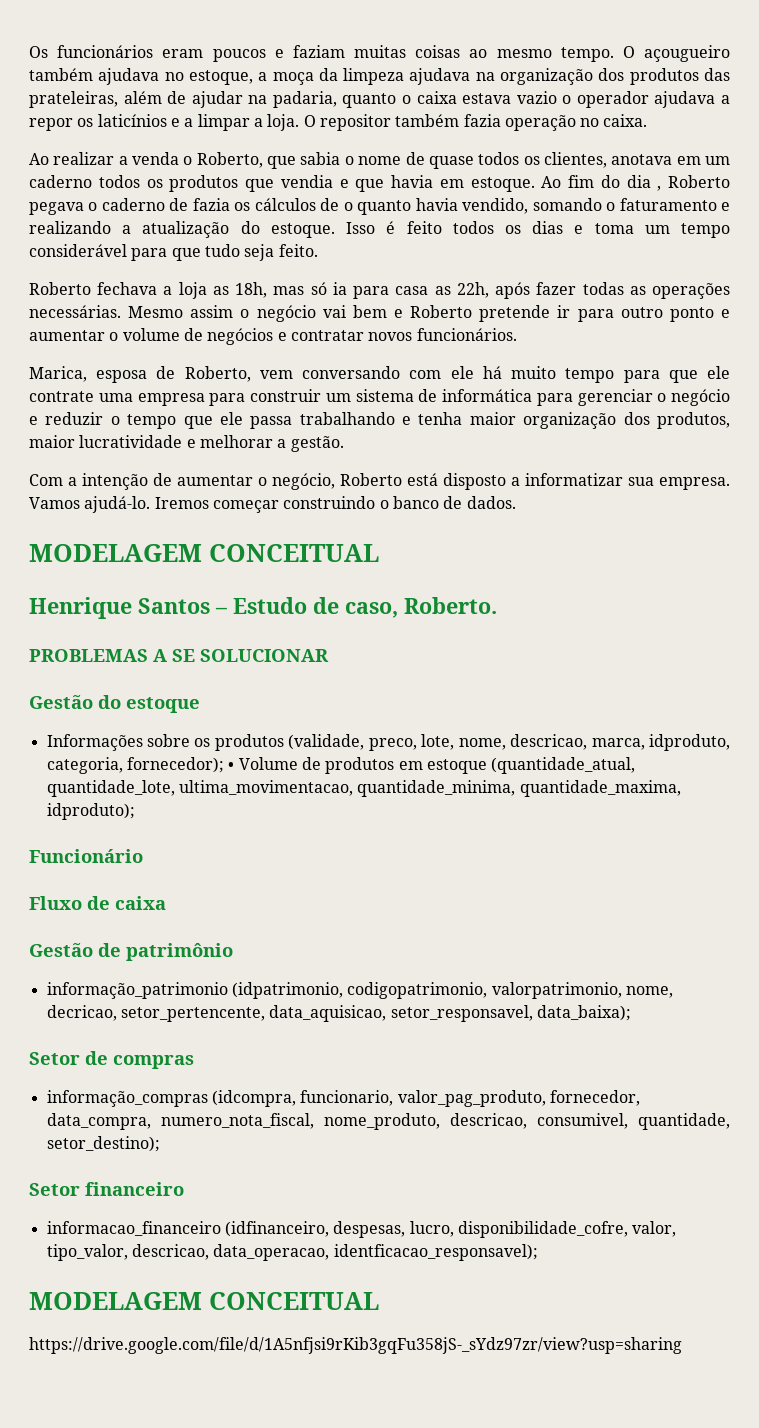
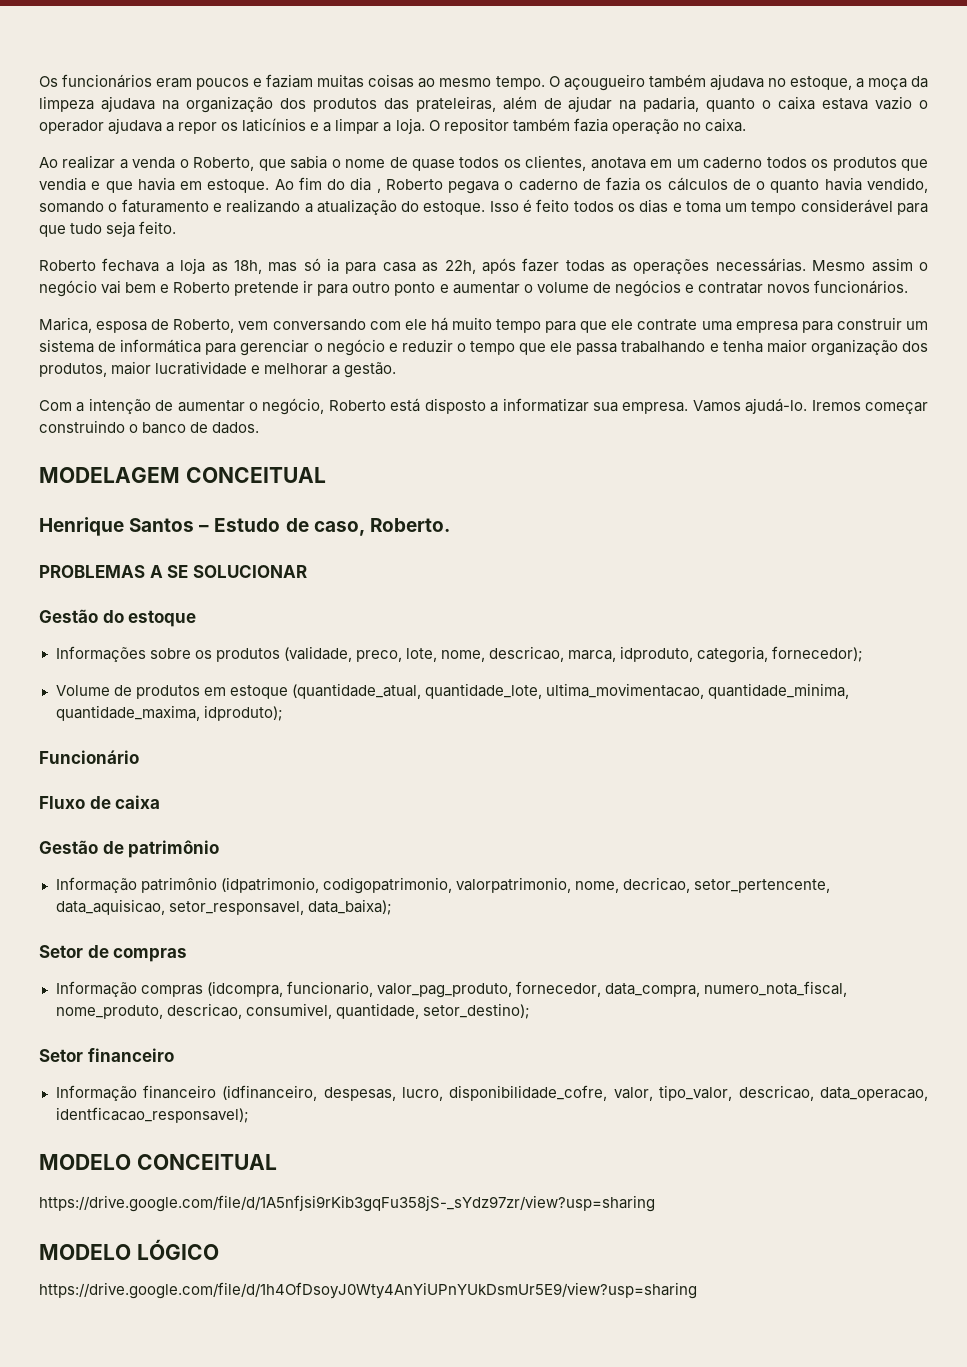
- Informações sobre os produtos (validade, preco, lote, nome, descricao, marca, idproduto, categoria, fornecedor); • Volume de produtos em estoque (quantidade_atual, quantidade_lote, ultima_movimentacao, quantidade_minima, quantidade_maxima, idproduto);
+ Informações sobre os produtos (validade, preco, lote, nome, descricao, marca, idproduto, categoria, fornecedor);
+ Volume de produtos em estoque (quantidade_atual, quantidade_lote, ultima_movimentacao, quantidade_minima, quantidade_maxima, idproduto);
- informação_patrimonio (idpatrimonio, codigopatrimonio, valorpatrimonio, nome, decricao, setor_pertencente, data_aquisicao, setor_responsavel, data_baixa);
+ Informação patrimônio (idpatrimonio, codigopatrimonio, valorpatrimonio, nome, decricao, setor_pertencente, data_aquisicao, setor_responsavel, data_baixa);
- informação_compras (idcompra, funcionario, valor_pag_produto, fornecedor, data_compra, numero_nota_fiscal, nome_produto, descricao, consumivel, quantidade, setor_destino);
+ Informação compras (idcompra, funcionario, valor_pag_produto, fornecedor, data_compra, numero_nota_fiscal, nome_produto, descricao, consumivel, quantidade, setor_destino);
- informacao_financeiro (idfinanceiro, despesas, lucro, disponibilidade_cofre, valor, tipo_valor, descricao, data_operacao, identficacao_responsavel);
- MODELAGEM CONCEITUAL
+ Informação financeiro (idfinanceiro, despesas, lucro, disponibilidade_cofre, valor, tipo_valor, descricao, data_operacao, identficacao_responsavel);
+ MODELO CONCEITUAL
+ MODELO LÓGICO
+ https://drive.google.com/file/d/1h4OfDsoyJ0Wty4AnYiUPnYUkDsmUr5E9/view?usp=sharing

